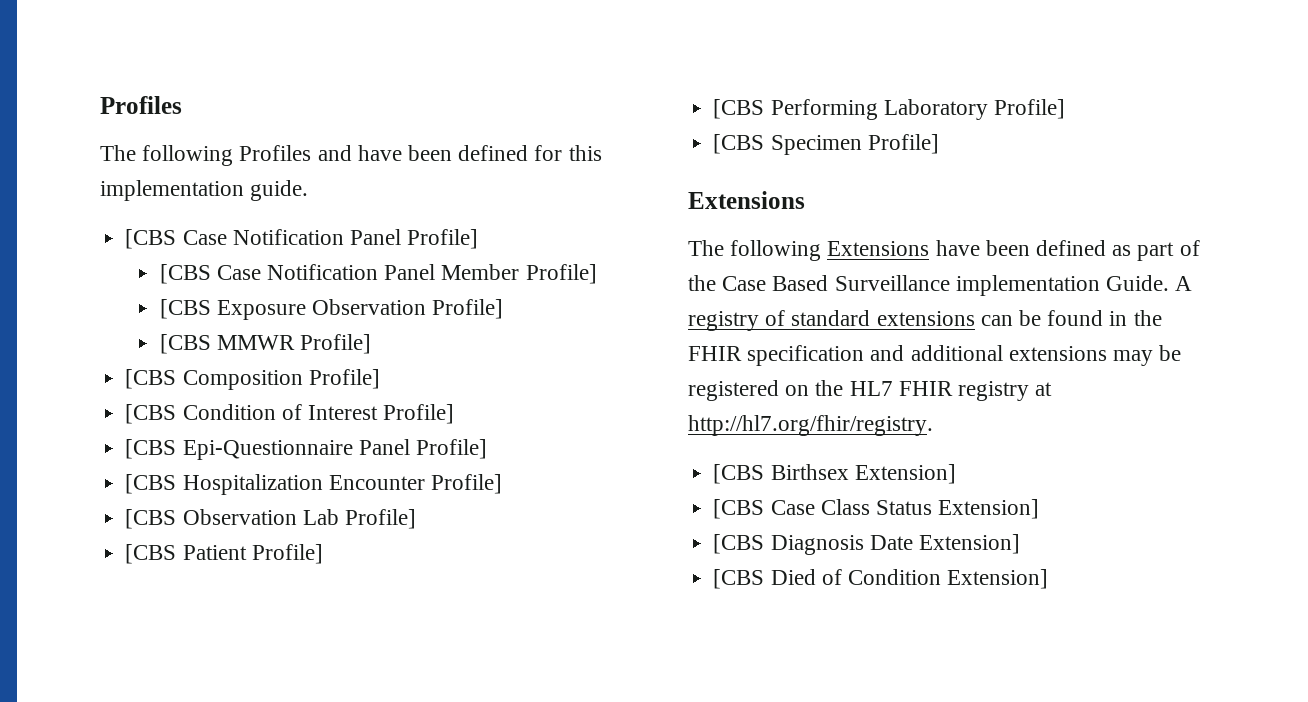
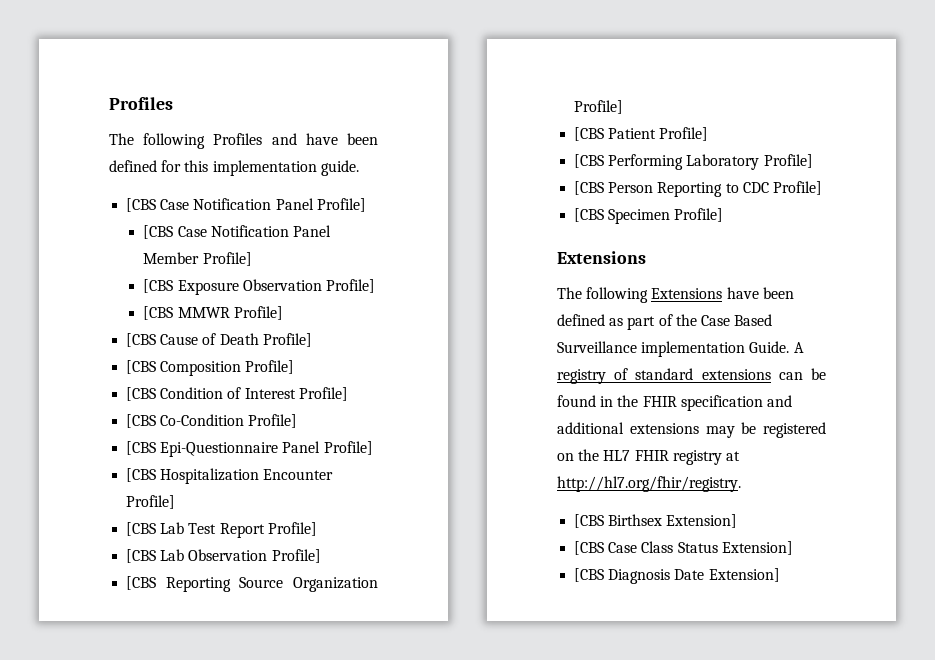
+ [CBS Cause of Death Profile]
+ [CBS Co-Condition Profile]
- [CBS Observation Lab Profile]
+ [CBS Lab Test Report Profile]
+ [CBS Lab Observation Profile]
+ [CBS Reporting Source Organization Profile]
+ [CBS Person Reporting to CDC Profile]
- [CBS Died of Condition Extension]

